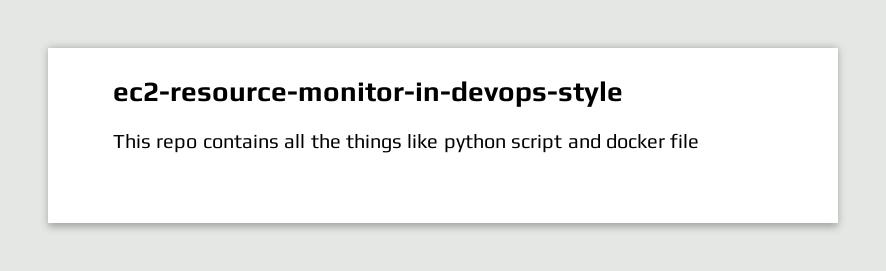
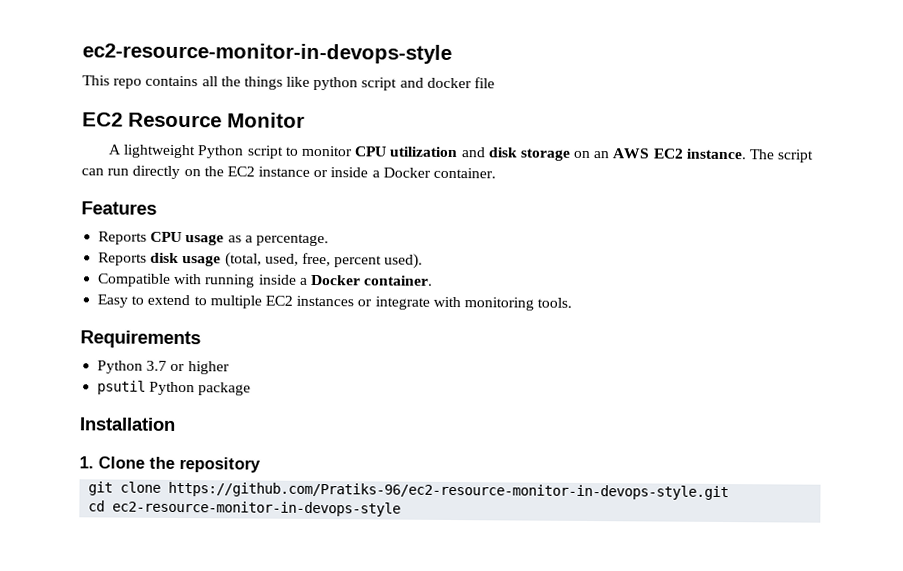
+ EC2 Resource Monitor
+ A lightweight Python script to monitor CPU utilization and disk storage on an AWS EC2 instance. The script can run directly on the EC2 instance or inside a Docker container.
+ Features
+ Reports CPU usage as a percentage.
+ Reports disk usage (total, used, free, percent used).
+ Compatible with running inside a Docker container.
+ Easy to extend to multiple EC2 instances or integrate with monitoring tools.
+ Requirements
+ Python 3.7 or higher
+ psutil Python package
+ Installation
+ 1. Clone the repository
+ git clone https://github.com/Pratiks-96/ec2-resource-monitor-in-devops-style.git
+ cd ec2-resource-monitor-in-devops-style

